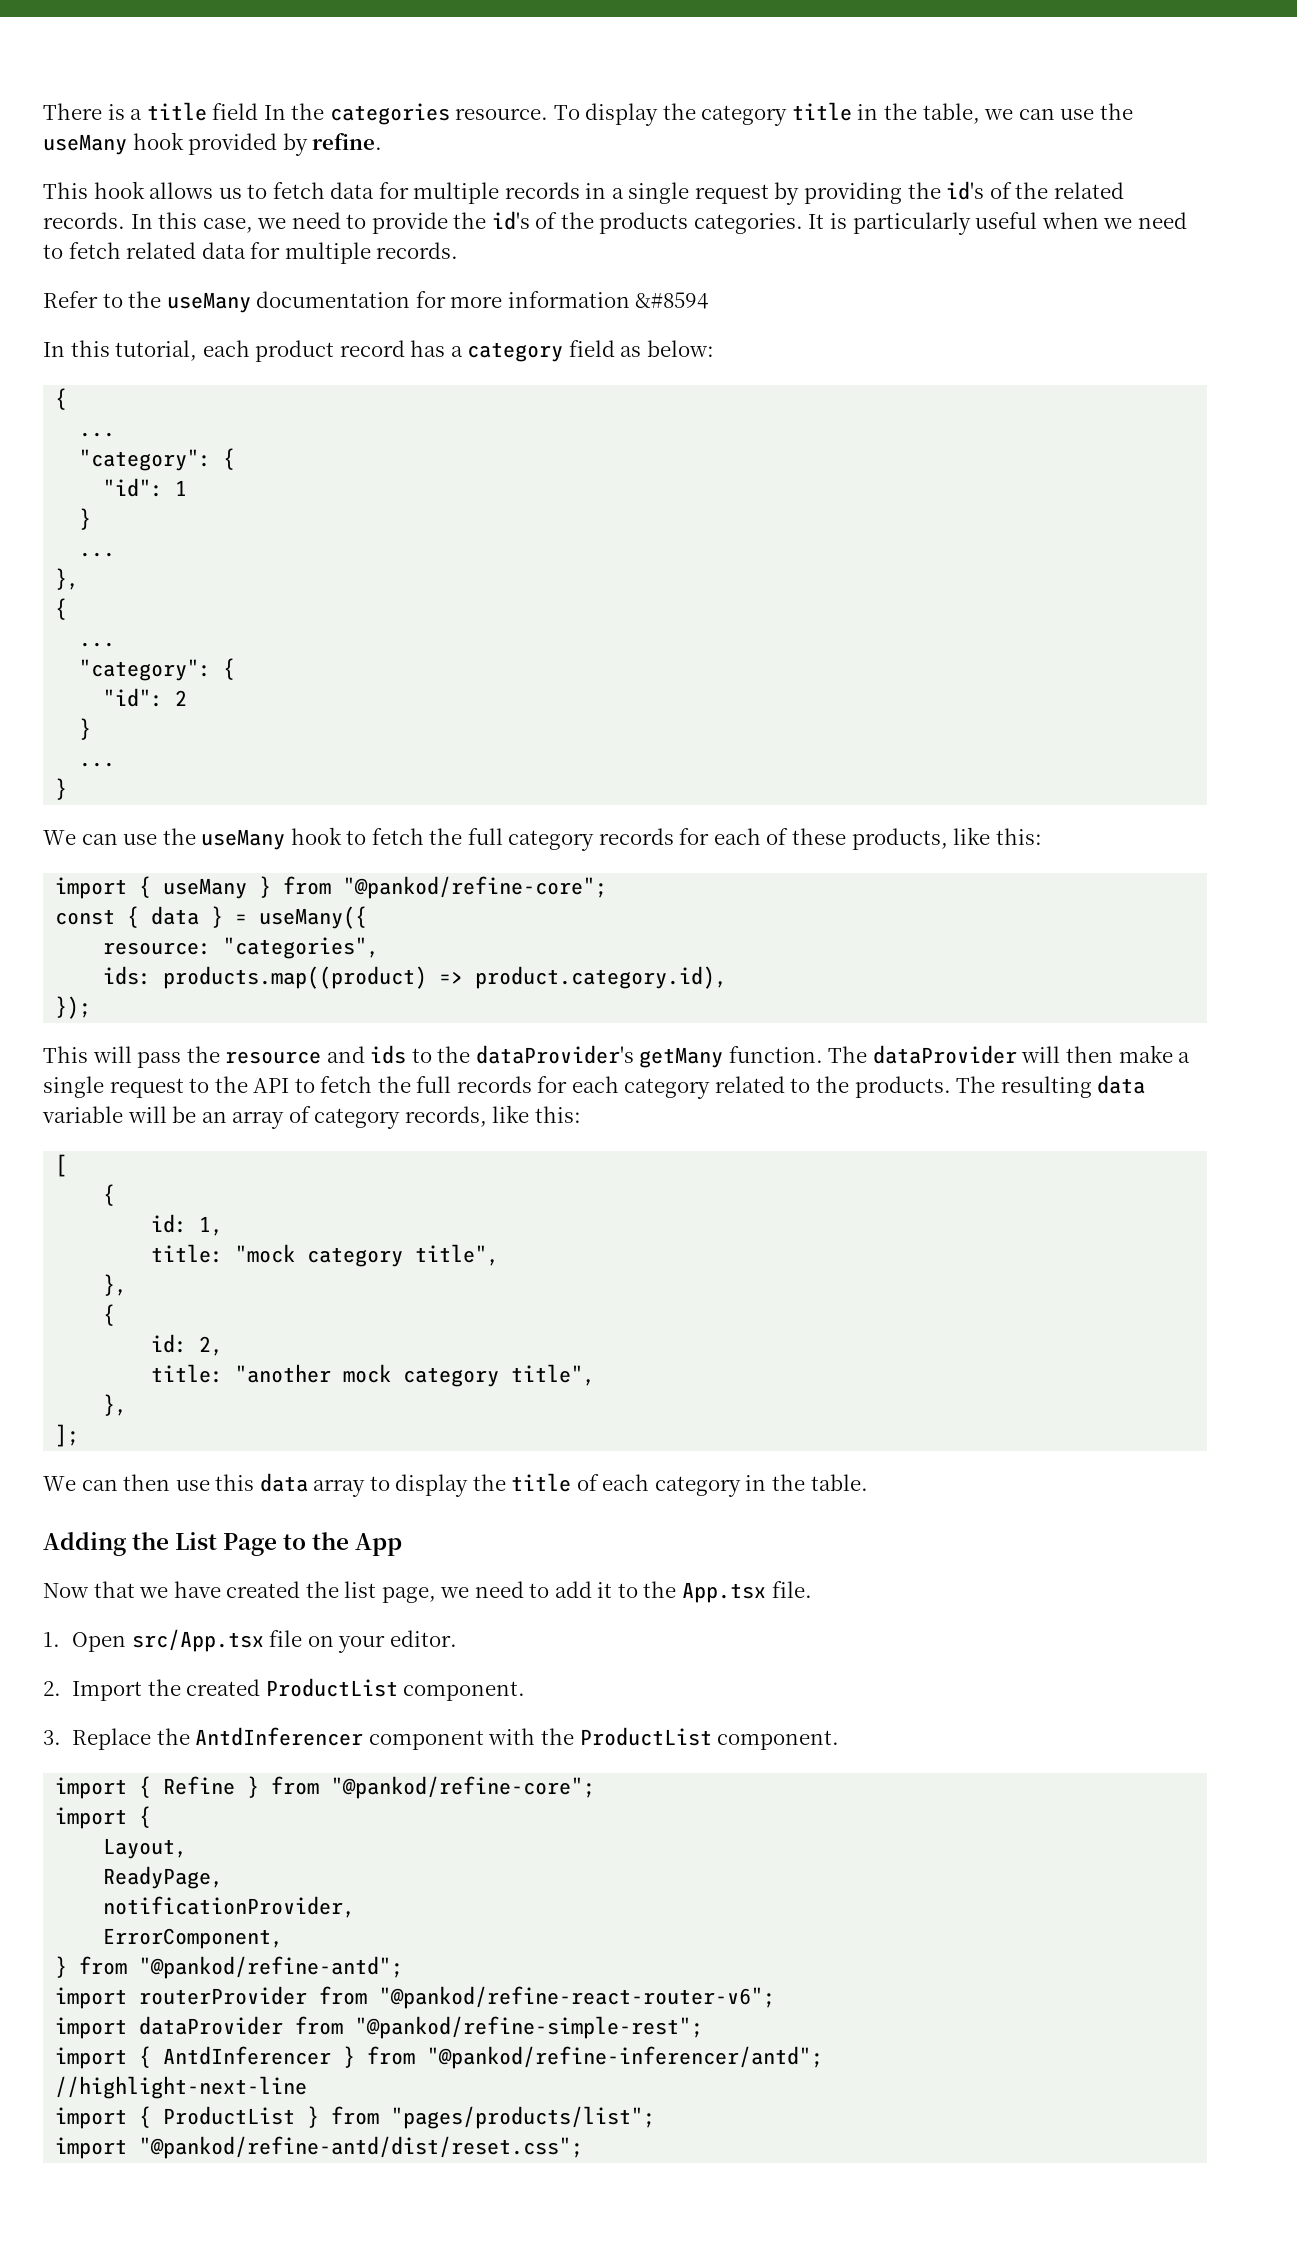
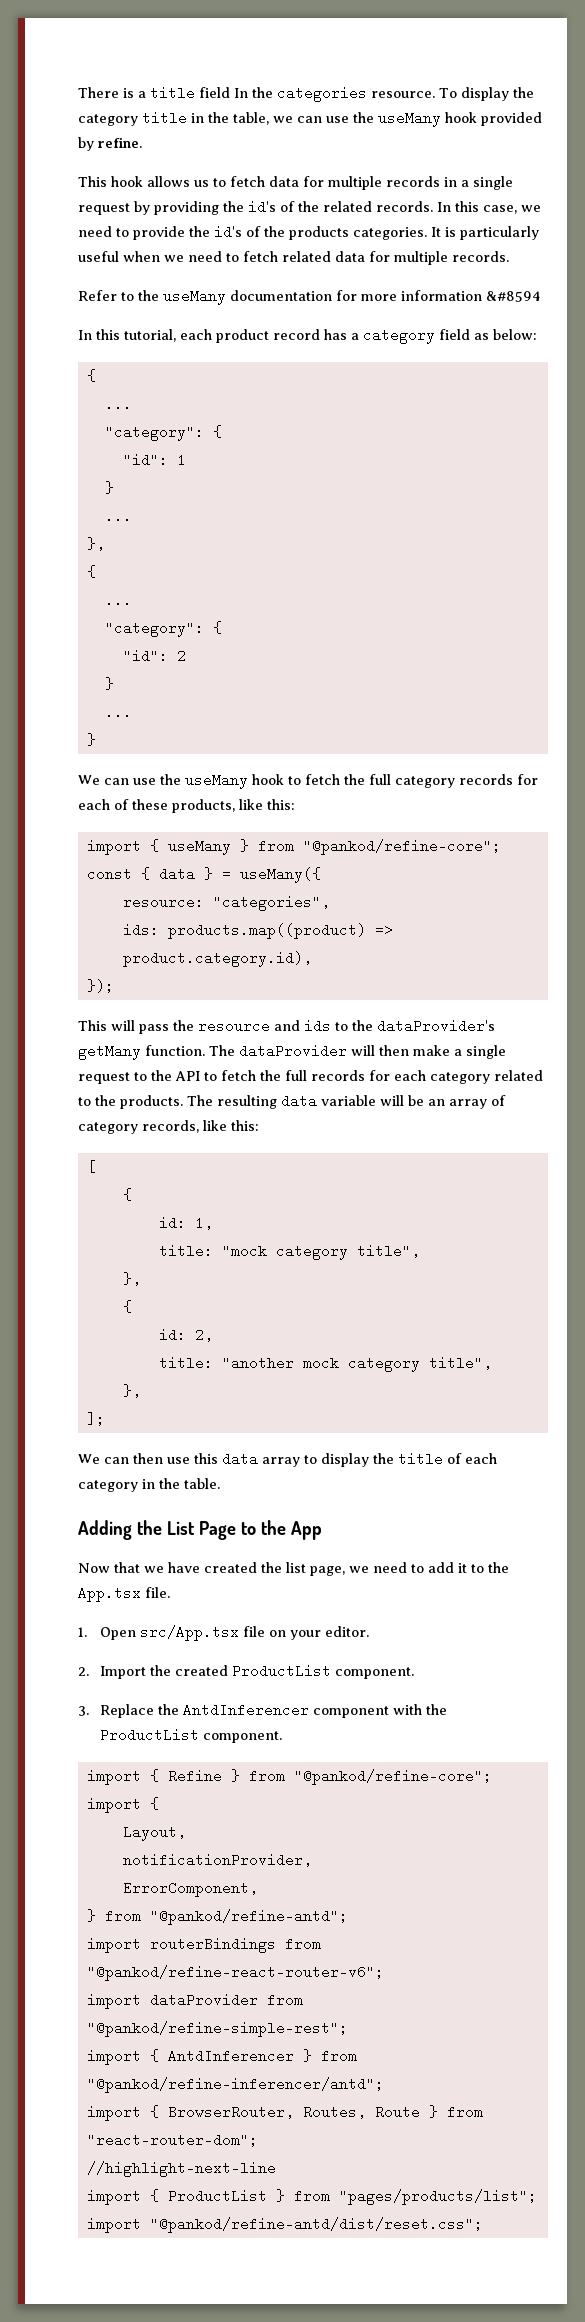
- ReadyPage,
- import routerProvider from "@pankod/refine-react-router-v6";
+ import routerBindings from "@pankod/refine-react-router-v6";
+ import { BrowserRouter, Routes, Route } from "react-router-dom";

